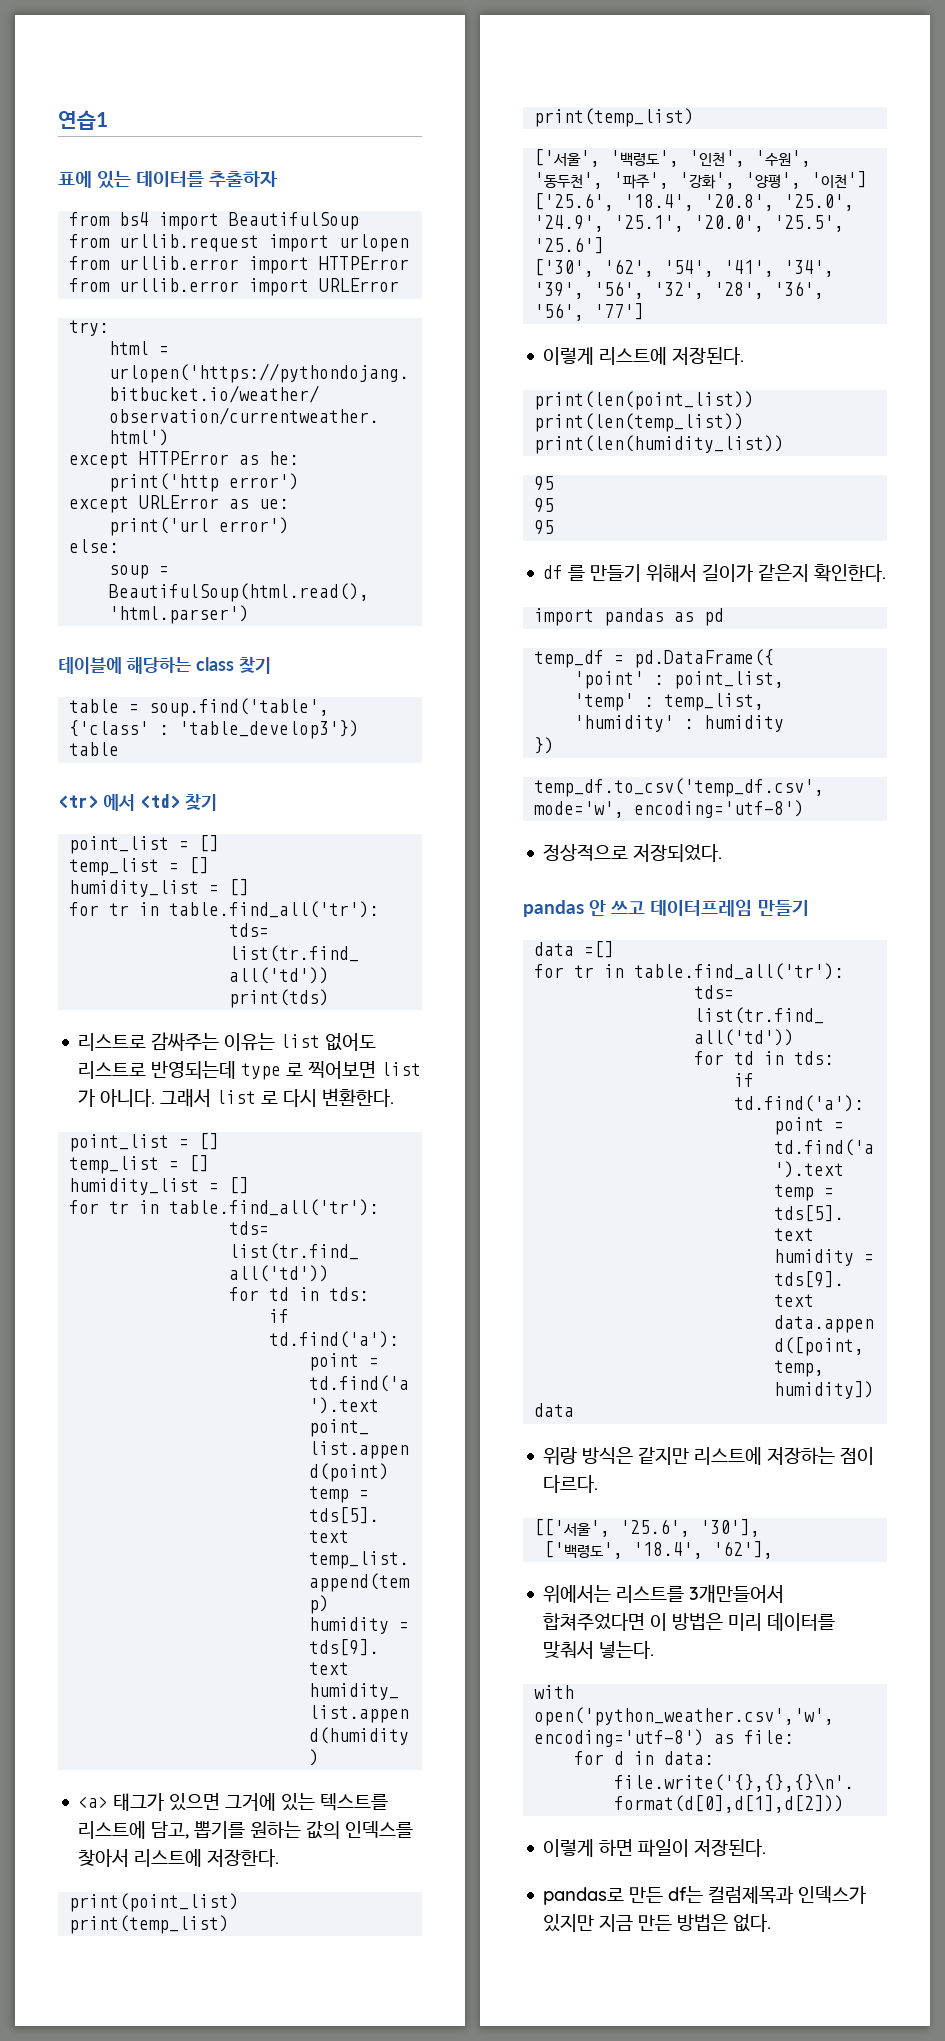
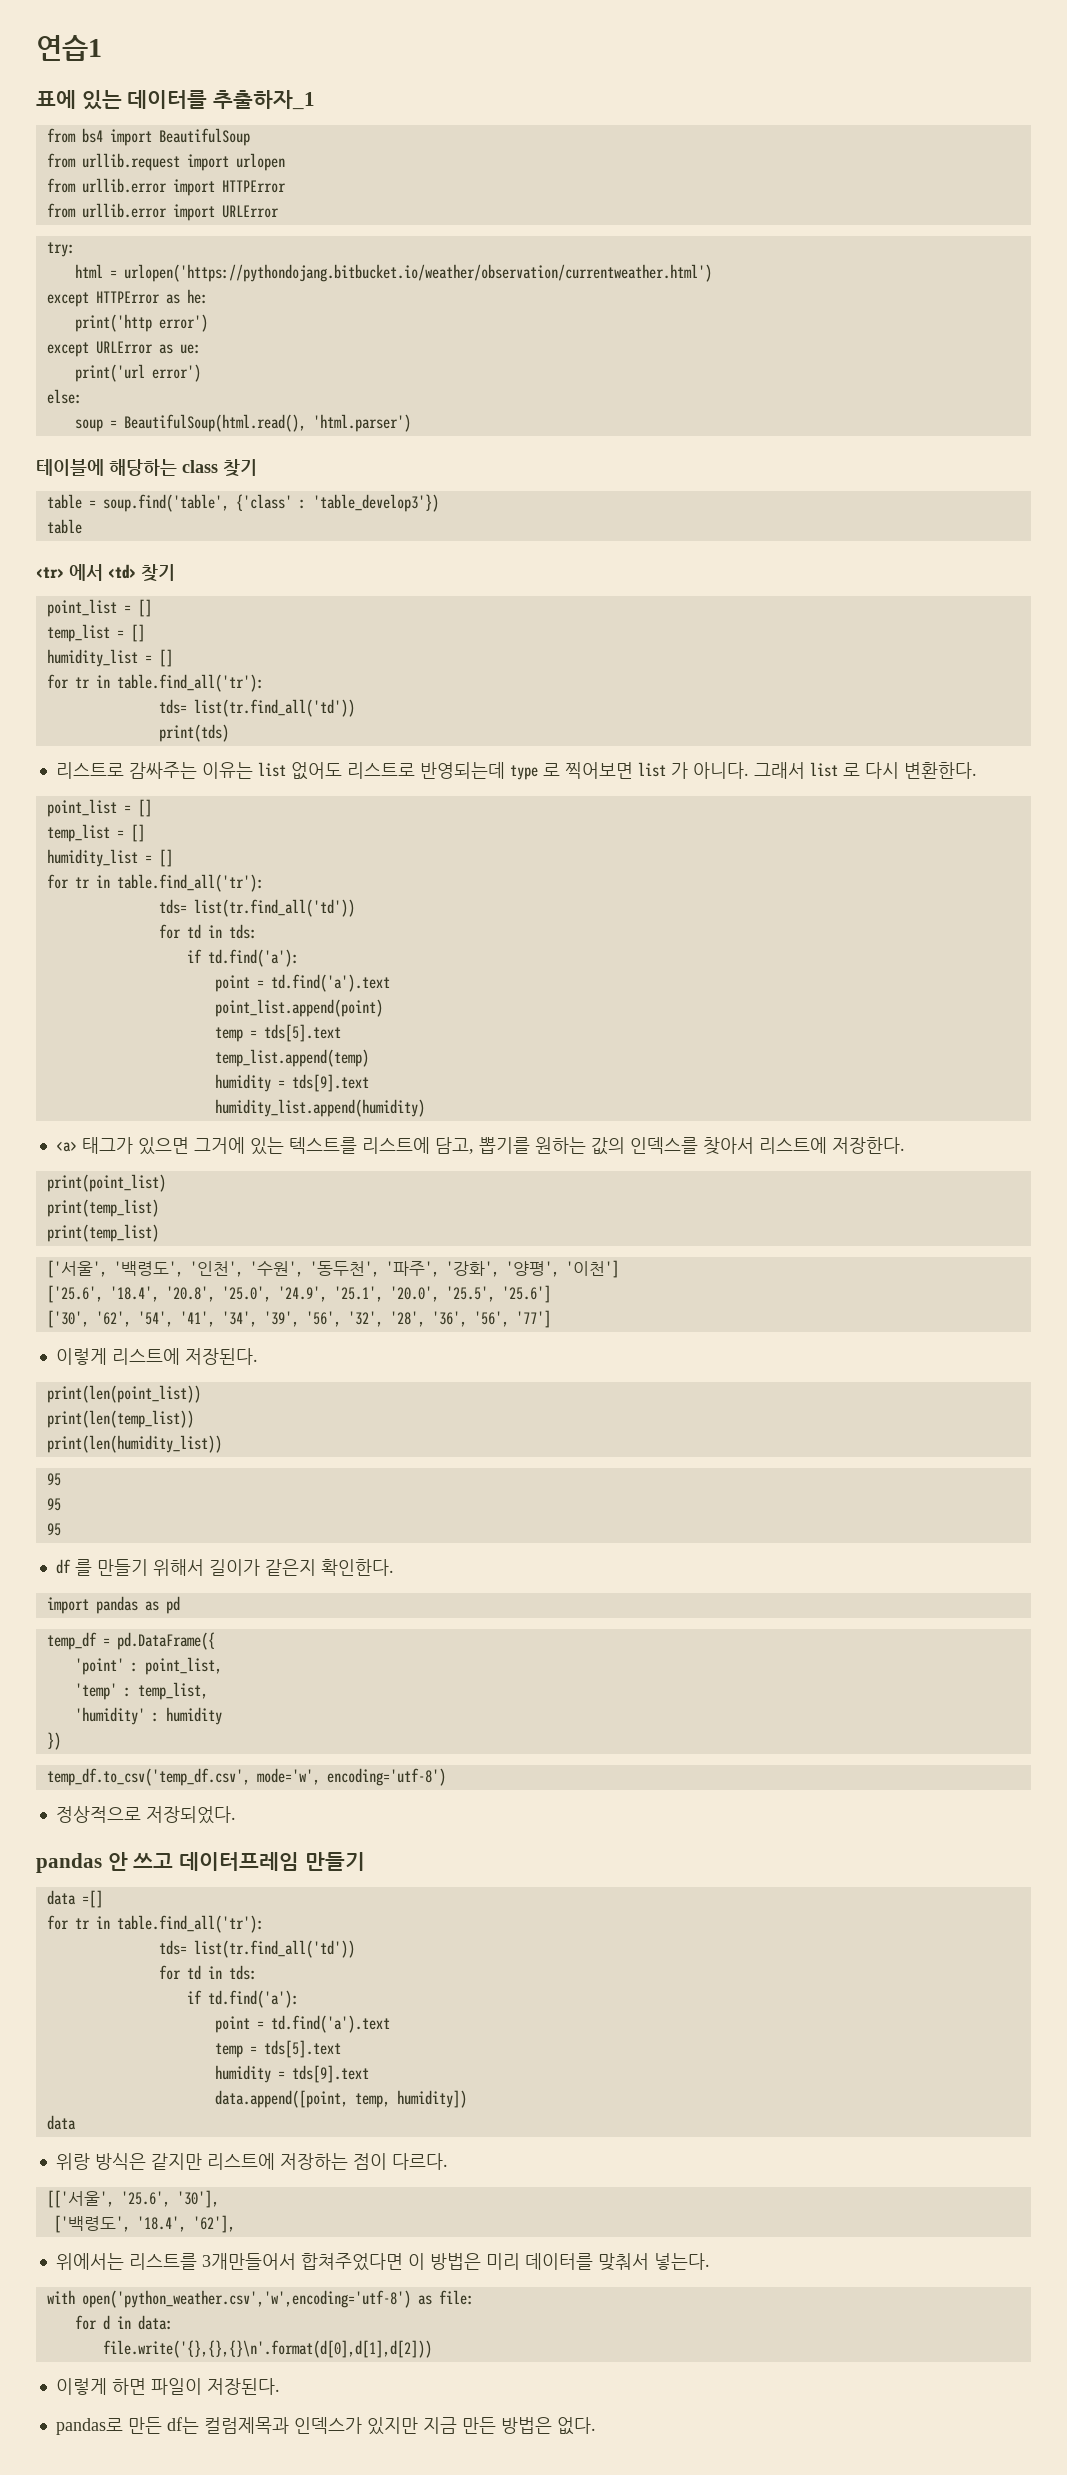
- 표에 있는 데이터를 추출하자
+ 표에 있는 데이터를 추출하자_1

